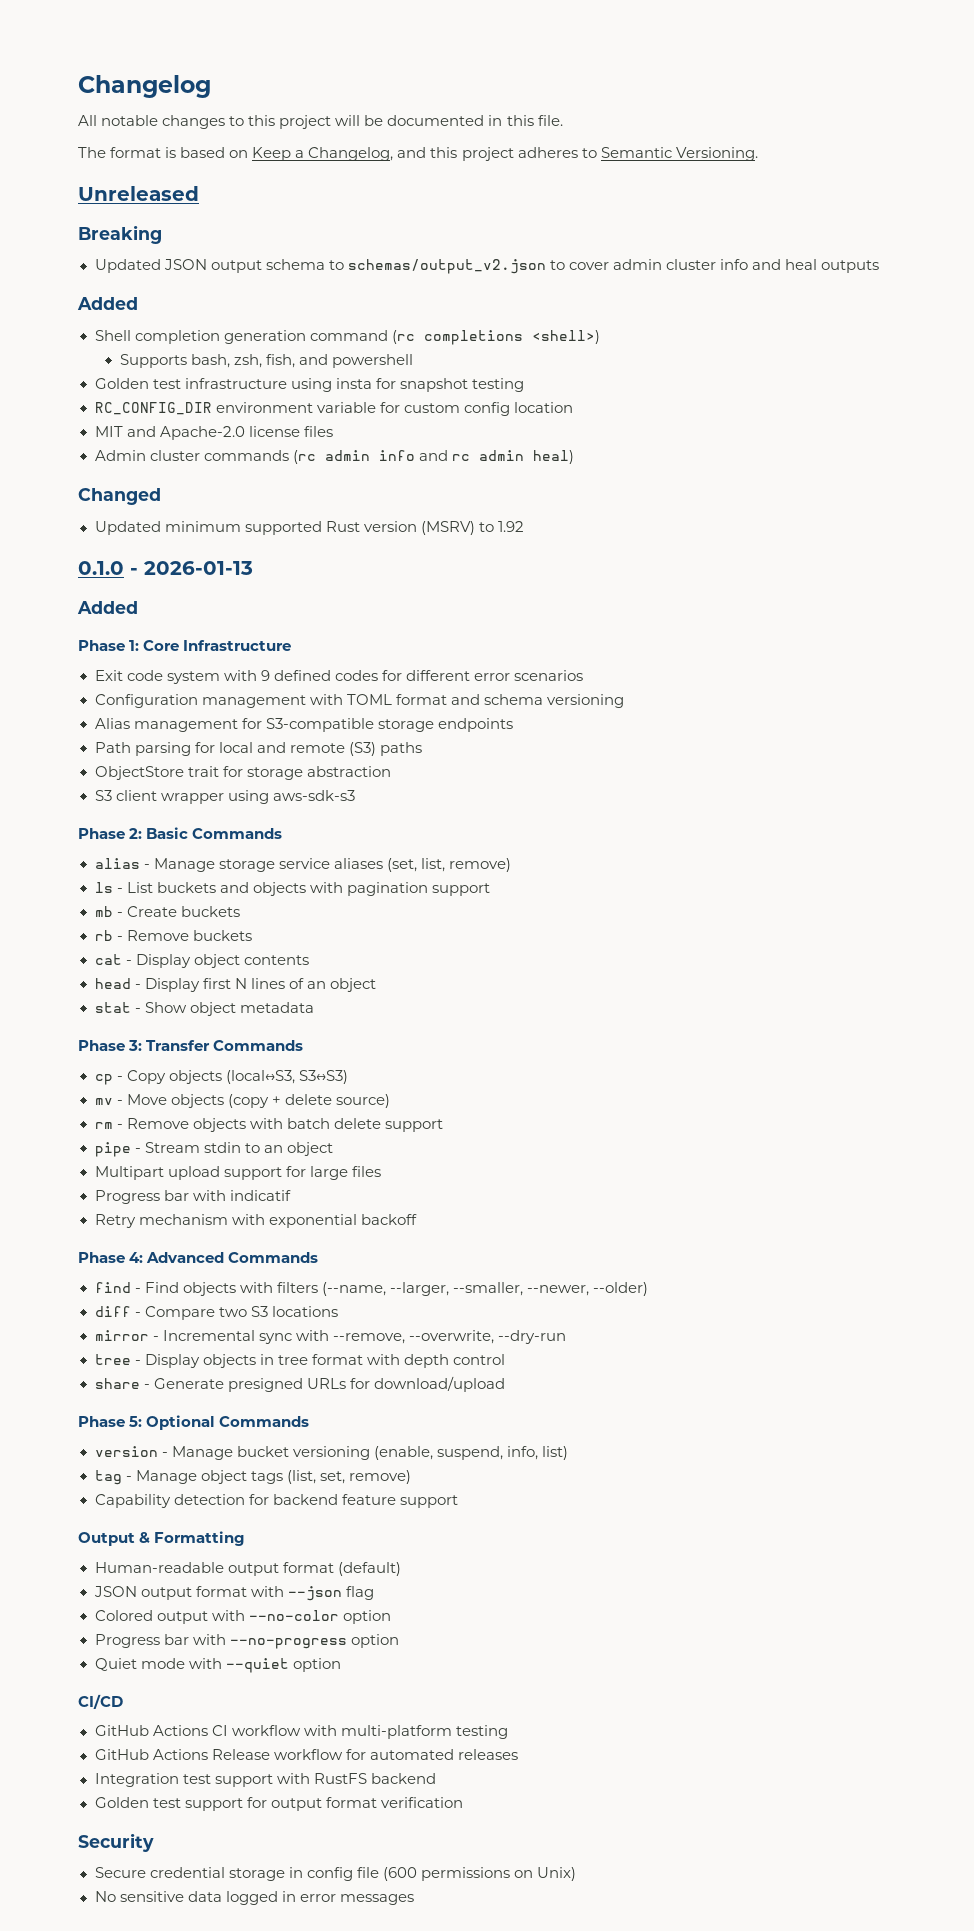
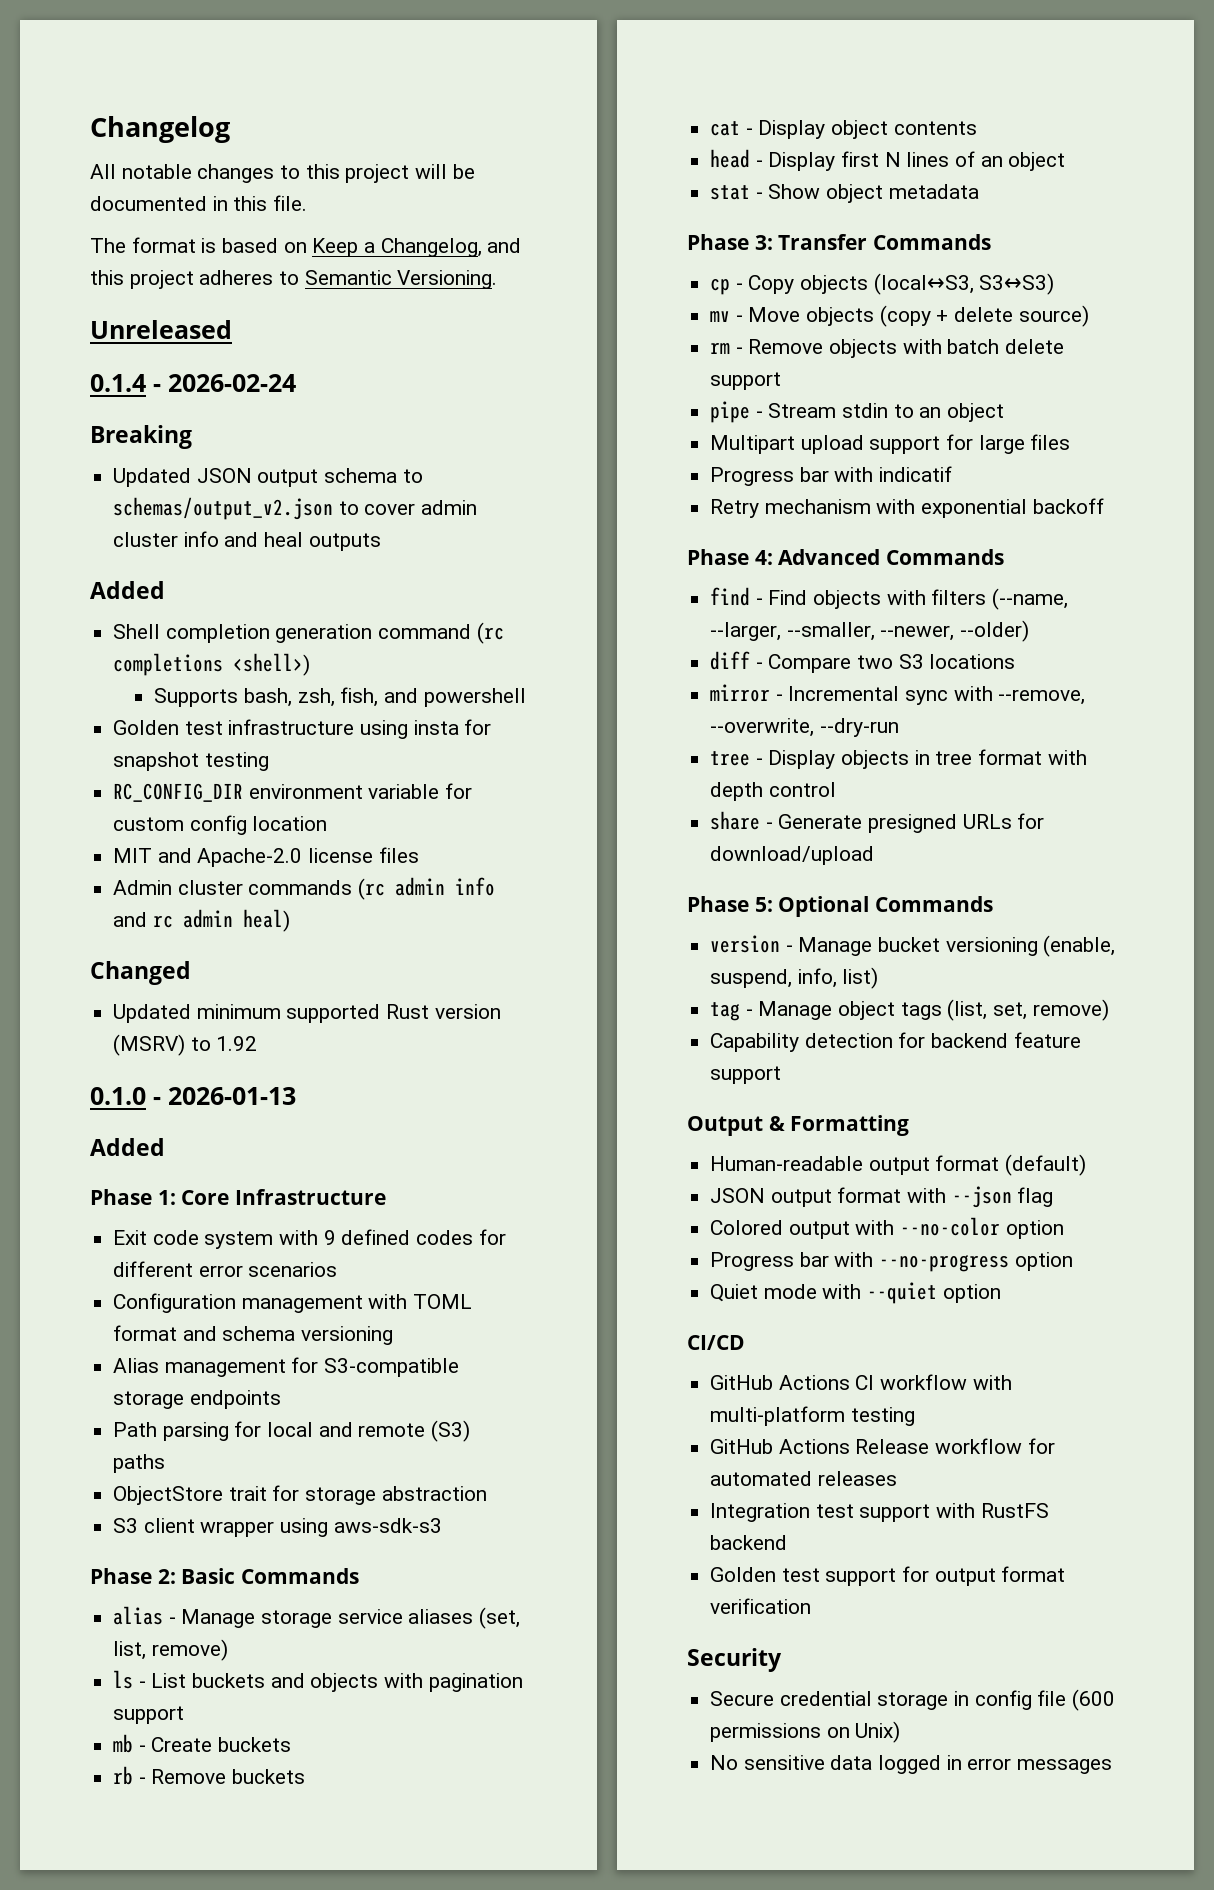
+ 0.1.4 - 2026-02-24

